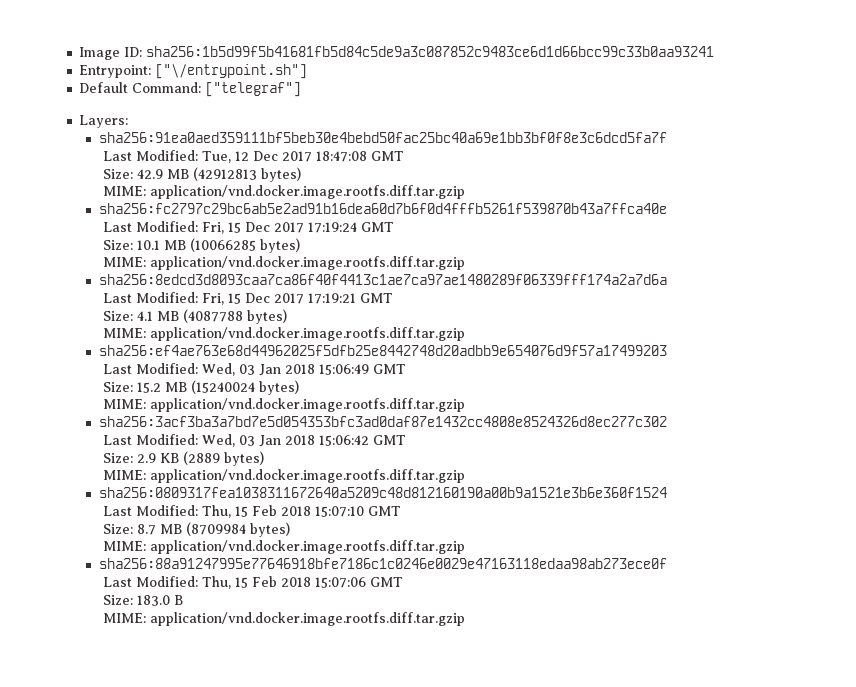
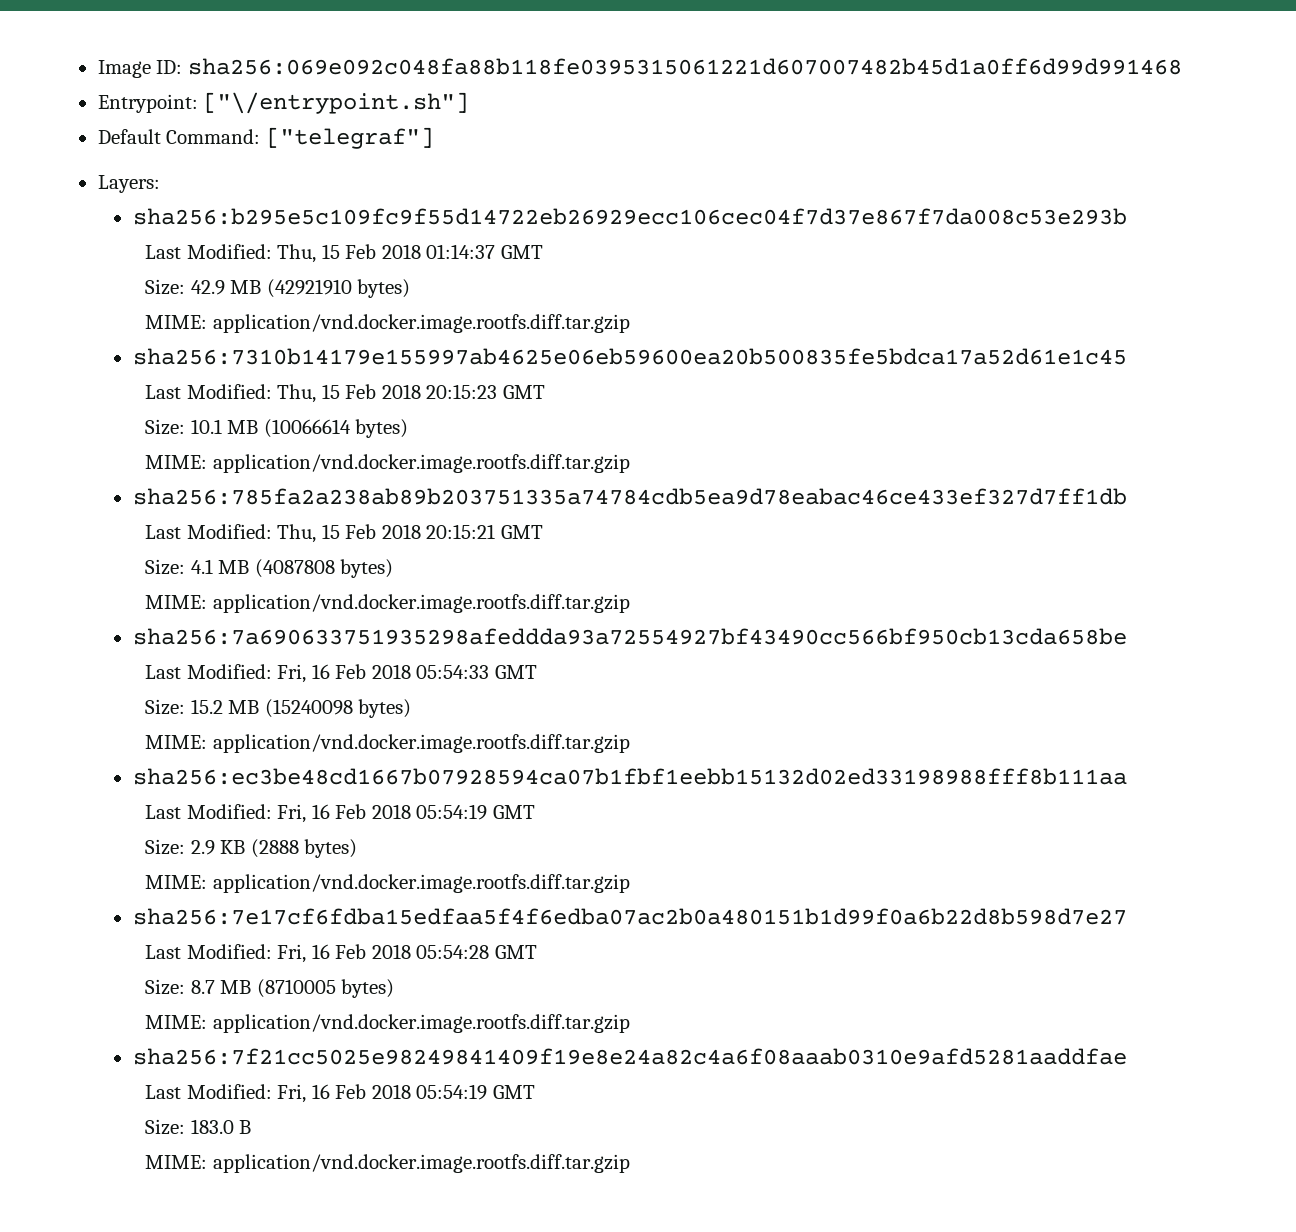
- Image ID: sha256:1b5d99f5b41681fb5d84c5de9a3c087852c9483ce6d1d66bcc99c33b0aa93241
+ Image ID: sha256:069e092c048fa88b118fe0395315061221d607007482b45d1a0ff6d99d991468
- sha256:91ea0aed359111bf5beb30e4bebd50fac25bc40a69e1bb3bf0f8e3c6dcd5fa7f
- Last Modified: Tue, 12 Dec 2017 18:47:08 GMT
- Size: 42.9 MB (42912813 bytes)
+ sha256:b295e5c109fc9f55d14722eb26929ecc106cec04f7d37e867f7da008c53e293b
+ Last Modified: Thu, 15 Feb 2018 01:14:37 GMT
+ Size: 42.9 MB (42921910 bytes)
  MIME: application/vnd.docker.image.rootfs.diff.tar.gzip
- sha256:fc2797c29bc6ab5e2ad91b16dea60d7b6f0d4fffb5261f539870b43a7ffca40e
- Last Modified: Fri, 15 Dec 2017 17:19:24 GMT
- Size: 10.1 MB (10066285 bytes)
+ sha256:7310b14179e155997ab4625e06eb59600ea20b500835fe5bdca17a52d61e1c45
+ Last Modified: Thu, 15 Feb 2018 20:15:23 GMT
+ Size: 10.1 MB (10066614 bytes)
  MIME: application/vnd.docker.image.rootfs.diff.tar.gzip
- sha256:8edcd3d8093caa7ca86f40f4413c1ae7ca97ae1480289f06339fff174a2a7d6a
- Last Modified: Fri, 15 Dec 2017 17:19:21 GMT
- Size: 4.1 MB (4087788 bytes)
+ sha256:785fa2a238ab89b203751335a74784cdb5ea9d78eabac46ce433ef327d7ff1db
+ Last Modified: Thu, 15 Feb 2018 20:15:21 GMT
+ Size: 4.1 MB (4087808 bytes)
  MIME: application/vnd.docker.image.rootfs.diff.tar.gzip
- sha256:ef4ae763e68d44962025f5dfb25e8442748d20adbb9e654076d9f57a17499203
- Last Modified: Wed, 03 Jan 2018 15:06:49 GMT
- Size: 15.2 MB (15240024 bytes)
+ sha256:7a690633751935298afeddda93a72554927bf43490cc566bf950cb13cda658be
+ Last Modified: Fri, 16 Feb 2018 05:54:33 GMT
+ Size: 15.2 MB (15240098 bytes)
  MIME: application/vnd.docker.image.rootfs.diff.tar.gzip
- sha256:3acf3ba3a7bd7e5d054353bfc3ad0daf87e1432cc4808e8524326d8ec277c302
- Last Modified: Wed, 03 Jan 2018 15:06:42 GMT
- Size: 2.9 KB (2889 bytes)
+ sha256:ec3be48cd1667b07928594ca07b1fbf1eebb15132d02ed33198988fff8b111aa
+ Last Modified: Fri, 16 Feb 2018 05:54:19 GMT
+ Size: 2.9 KB (2888 bytes)
  MIME: application/vnd.docker.image.rootfs.diff.tar.gzip
- sha256:0809317fea1038311672640a5209c48d812160190a00b9a1521e3b6e360f1524
- Last Modified: Thu, 15 Feb 2018 15:07:10 GMT
- Size: 8.7 MB (8709984 bytes)
+ sha256:7e17cf6fdba15edfaa5f4f6edba07ac2b0a480151b1d99f0a6b22d8b598d7e27
+ Last Modified: Fri, 16 Feb 2018 05:54:28 GMT
+ Size: 8.7 MB (8710005 bytes)
  MIME: application/vnd.docker.image.rootfs.diff.tar.gzip
- sha256:88a91247995e77646918bfe7186c1c0246e0029e47163118edaa98ab273ece0f
- Last Modified: Thu, 15 Feb 2018 15:07:06 GMT
+ sha256:7f21cc5025e98249841409f19e8e24a82c4a6f08aaab0310e9afd5281aaddfae
+ Last Modified: Fri, 16 Feb 2018 05:54:19 GMT

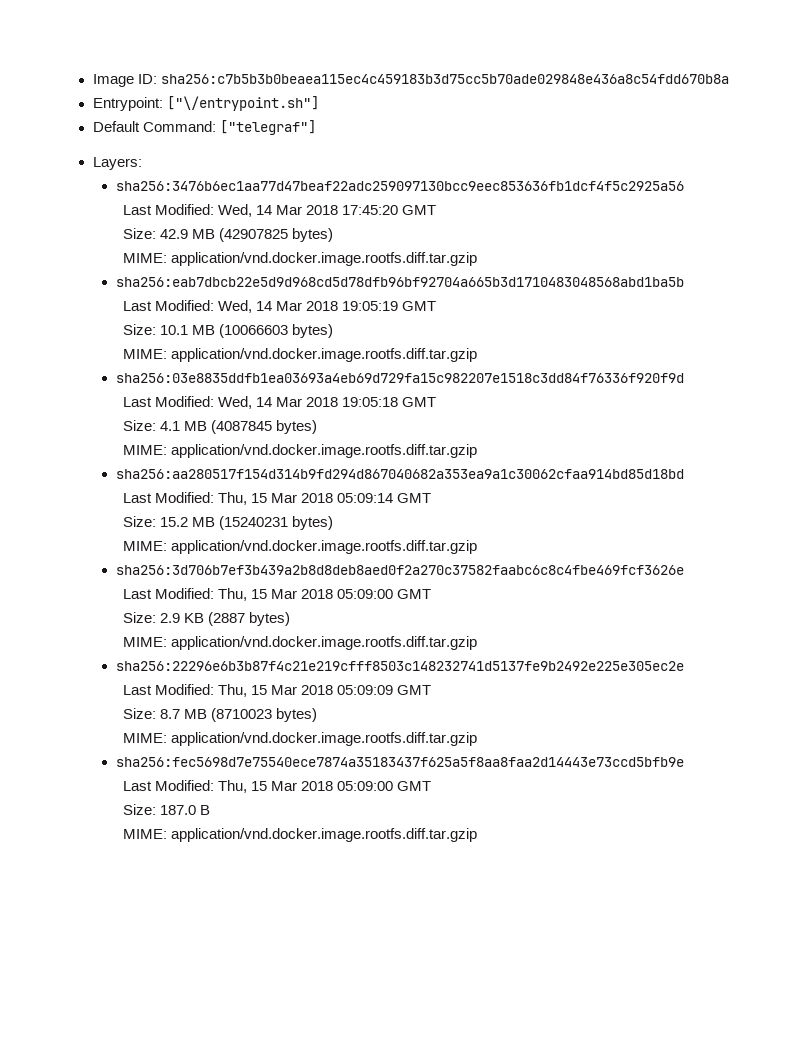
- Image ID: sha256:069e092c048fa88b118fe0395315061221d607007482b45d1a0ff6d99d991468
+ Image ID: sha256:c7b5b3b0beaea115ec4c459183b3d75cc5b70ade029848e436a8c54fdd670b8a
- sha256:b295e5c109fc9f55d14722eb26929ecc106cec04f7d37e867f7da008c53e293b
- Last Modified: Thu, 15 Feb 2018 01:14:37 GMT
- Size: 42.9 MB (42921910 bytes)
+ sha256:3476b6ec1aa77d47beaf22adc259097130bcc9eec853636fb1dcf4f5c2925a56
+ Last Modified: Wed, 14 Mar 2018 17:45:20 GMT
+ Size: 42.9 MB (42907825 bytes)
  MIME: application/vnd.docker.image.rootfs.diff.tar.gzip
- sha256:7310b14179e155997ab4625e06eb59600ea20b500835fe5bdca17a52d61e1c45
- Last Modified: Thu, 15 Feb 2018 20:15:23 GMT
- Size: 10.1 MB (10066614 bytes)
+ sha256:eab7dbcb22e5d9d968cd5d78dfb96bf92704a665b3d1710483048568abd1ba5b
+ Last Modified: Wed, 14 Mar 2018 19:05:19 GMT
+ Size: 10.1 MB (10066603 bytes)
  MIME: application/vnd.docker.image.rootfs.diff.tar.gzip
- sha256:785fa2a238ab89b203751335a74784cdb5ea9d78eabac46ce433ef327d7ff1db
- Last Modified: Thu, 15 Feb 2018 20:15:21 GMT
- Size: 4.1 MB (4087808 bytes)
+ sha256:03e8835ddfb1ea03693a4eb69d729fa15c982207e1518c3dd84f76336f920f9d
+ Last Modified: Wed, 14 Mar 2018 19:05:18 GMT
+ Size: 4.1 MB (4087845 bytes)
  MIME: application/vnd.docker.image.rootfs.diff.tar.gzip
- sha256:7a690633751935298afeddda93a72554927bf43490cc566bf950cb13cda658be
- Last Modified: Fri, 16 Feb 2018 05:54:33 GMT
- Size: 15.2 MB (15240098 bytes)
+ sha256:aa280517f154d314b9fd294d867040682a353ea9a1c30062cfaa914bd85d18bd
+ Last Modified: Thu, 15 Mar 2018 05:09:14 GMT
+ Size: 15.2 MB (15240231 bytes)
  MIME: application/vnd.docker.image.rootfs.diff.tar.gzip
- sha256:ec3be48cd1667b07928594ca07b1fbf1eebb15132d02ed33198988fff8b111aa
- Last Modified: Fri, 16 Feb 2018 05:54:19 GMT
- Size: 2.9 KB (2888 bytes)
+ sha256:3d706b7ef3b439a2b8d8deb8aed0f2a270c37582faabc6c8c4fbe469fcf3626e
+ Last Modified: Thu, 15 Mar 2018 05:09:00 GMT
+ Size: 2.9 KB (2887 bytes)
  MIME: application/vnd.docker.image.rootfs.diff.tar.gzip
- sha256:7e17cf6fdba15edfaa5f4f6edba07ac2b0a480151b1d99f0a6b22d8b598d7e27
- Last Modified: Fri, 16 Feb 2018 05:54:28 GMT
- Size: 8.7 MB (8710005 bytes)
+ sha256:22296e6b3b87f4c21e219cfff8503c148232741d5137fe9b2492e225e305ec2e
+ Last Modified: Thu, 15 Mar 2018 05:09:09 GMT
+ Size: 8.7 MB (8710023 bytes)
  MIME: application/vnd.docker.image.rootfs.diff.tar.gzip
- sha256:7f21cc5025e98249841409f19e8e24a82c4a6f08aaab0310e9afd5281aaddfae
- Last Modified: Fri, 16 Feb 2018 05:54:19 GMT
- Size: 183.0 B
+ sha256:fec5698d7e75540ece7874a35183437f625a5f8aa8faa2d14443e73ccd5bfb9e
+ Last Modified: Thu, 15 Mar 2018 05:09:00 GMT
+ Size: 187.0 B

